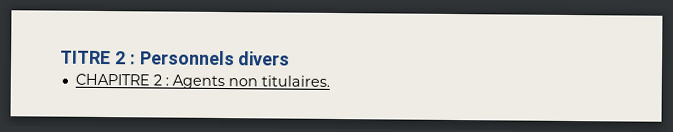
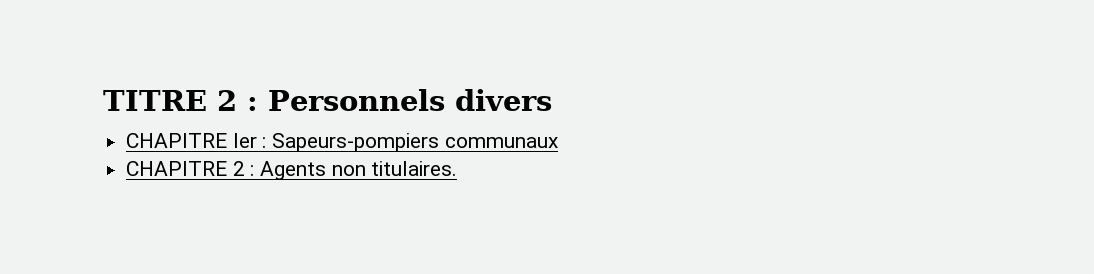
+ CHAPITRE Ier : Sapeurs-pompiers communaux

